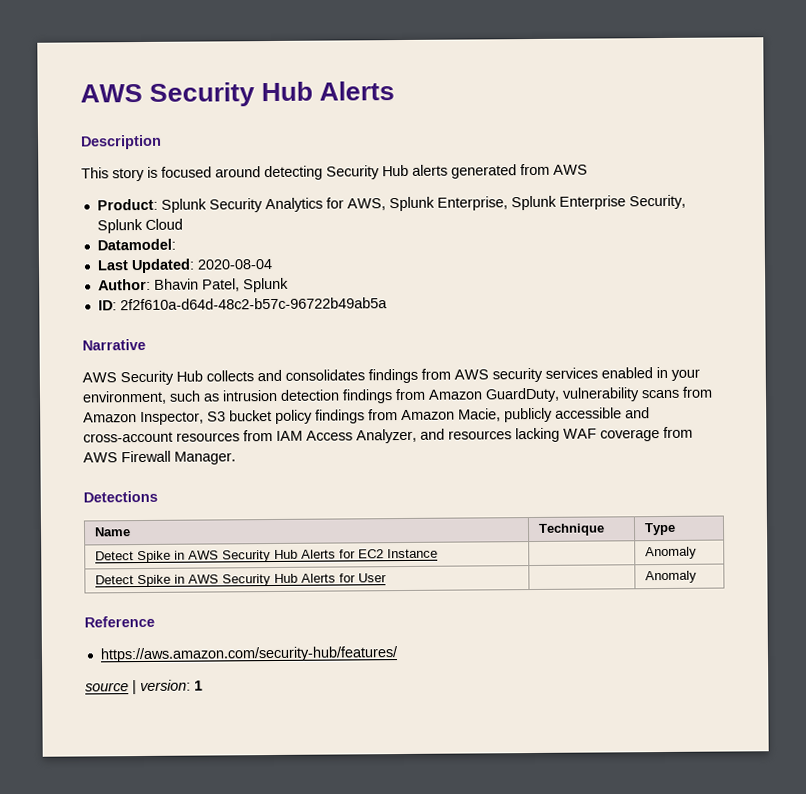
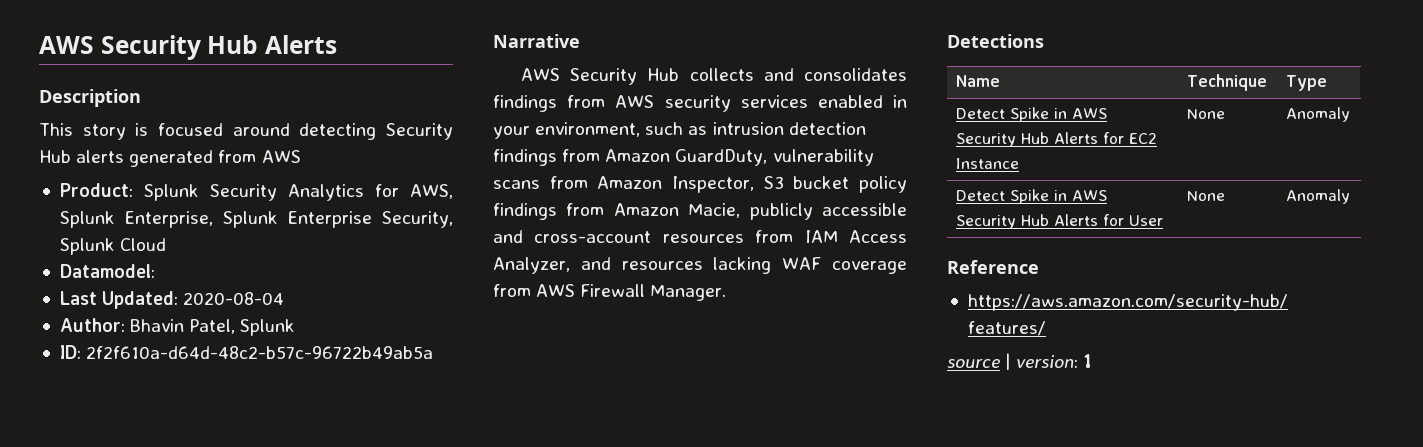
- Detect Spike in AWS Security Hub Alerts for EC2 Instance | | Anomaly
+ Detect Spike in AWS Security Hub Alerts for EC2 Instance | None | Anomaly
- Detect Spike in AWS Security Hub Alerts for User | | Anomaly
+ Detect Spike in AWS Security Hub Alerts for User | None | Anomaly

